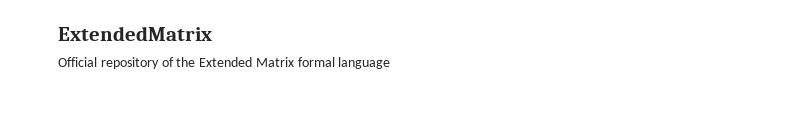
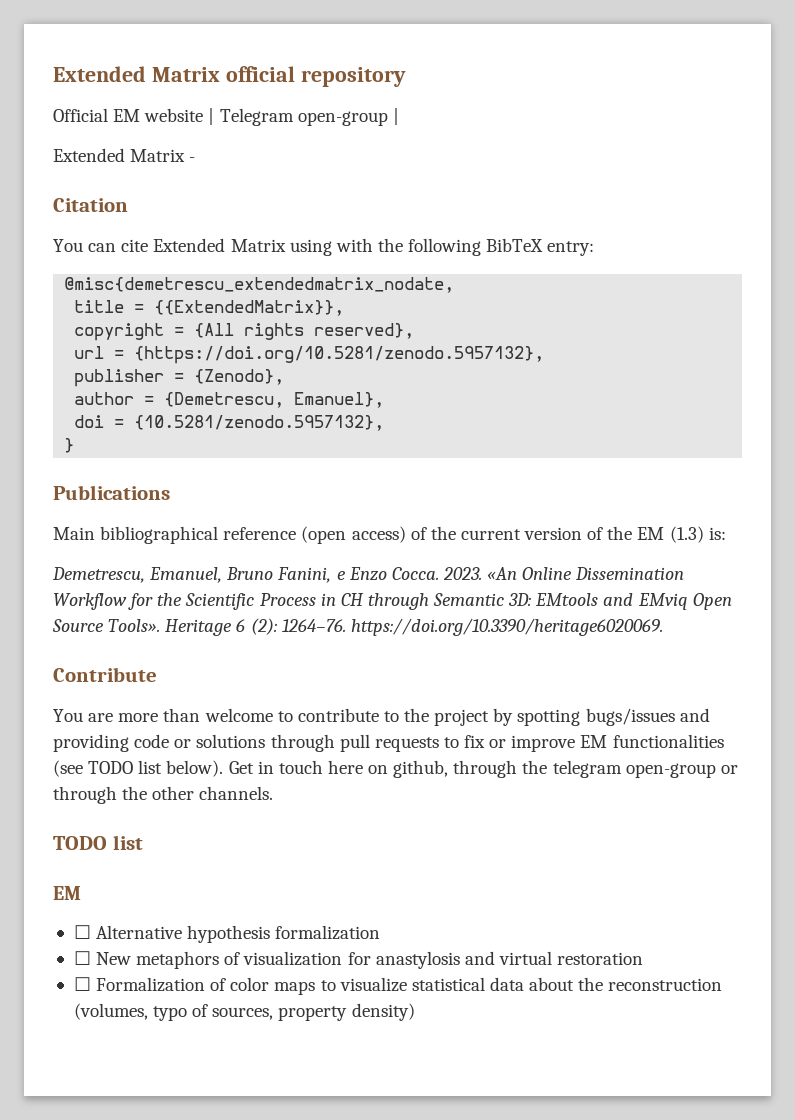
- ExtendedMatrix
- Official repository of the Extended Matrix formal language
+ Extended Matrix official repository
+ Official EM website | Telegram open-group |
+ Extended Matrix -
+ Citation
+ You can cite Extended Matrix using with the following BibTeX entry:
+ @misc{demetrescu_extendedmatrix_nodate,
+ title = {{ExtendedMatrix}},
+ copyright = {All rights reserved},
+ url = {https://doi.org/10.5281/zenodo.5957132},
+ publisher = {Zenodo},
+ author = {Demetrescu, Emanuel},
+ doi = {10.5281/zenodo.5957132},
+ }
+ Publications
+ Main bibliographical reference (open access) of the current version of the EM (1.3) is:
+ Demetrescu, Emanuel, Bruno Fanini, e Enzo Cocca. 2023. «An Online Dissemination Workflow for the Scientific Process in CH through Semantic 3D: EMtools and EMviq Open Source Tools». Heritage 6 (2): 1264–76. https://doi.org/10.3390/heritage6020069.
+ Contribute
+ You are more than welcome to contribute to the project by spotting bugs/issues and providing code or solutions through pull requests to fix or improve EM functionalities (see TODO list below). Get in touch here on github, through the telegram open-group or through the other channels.
+ TODO list
+ EM
+ ☐ Alternative hypothesis formalization
+ ☐ New metaphors of visualization for anastylosis and virtual restoration
+ ☐ Formalization of color maps to visualize statistical data about the reconstruction (volumes, typo of sources, property density)

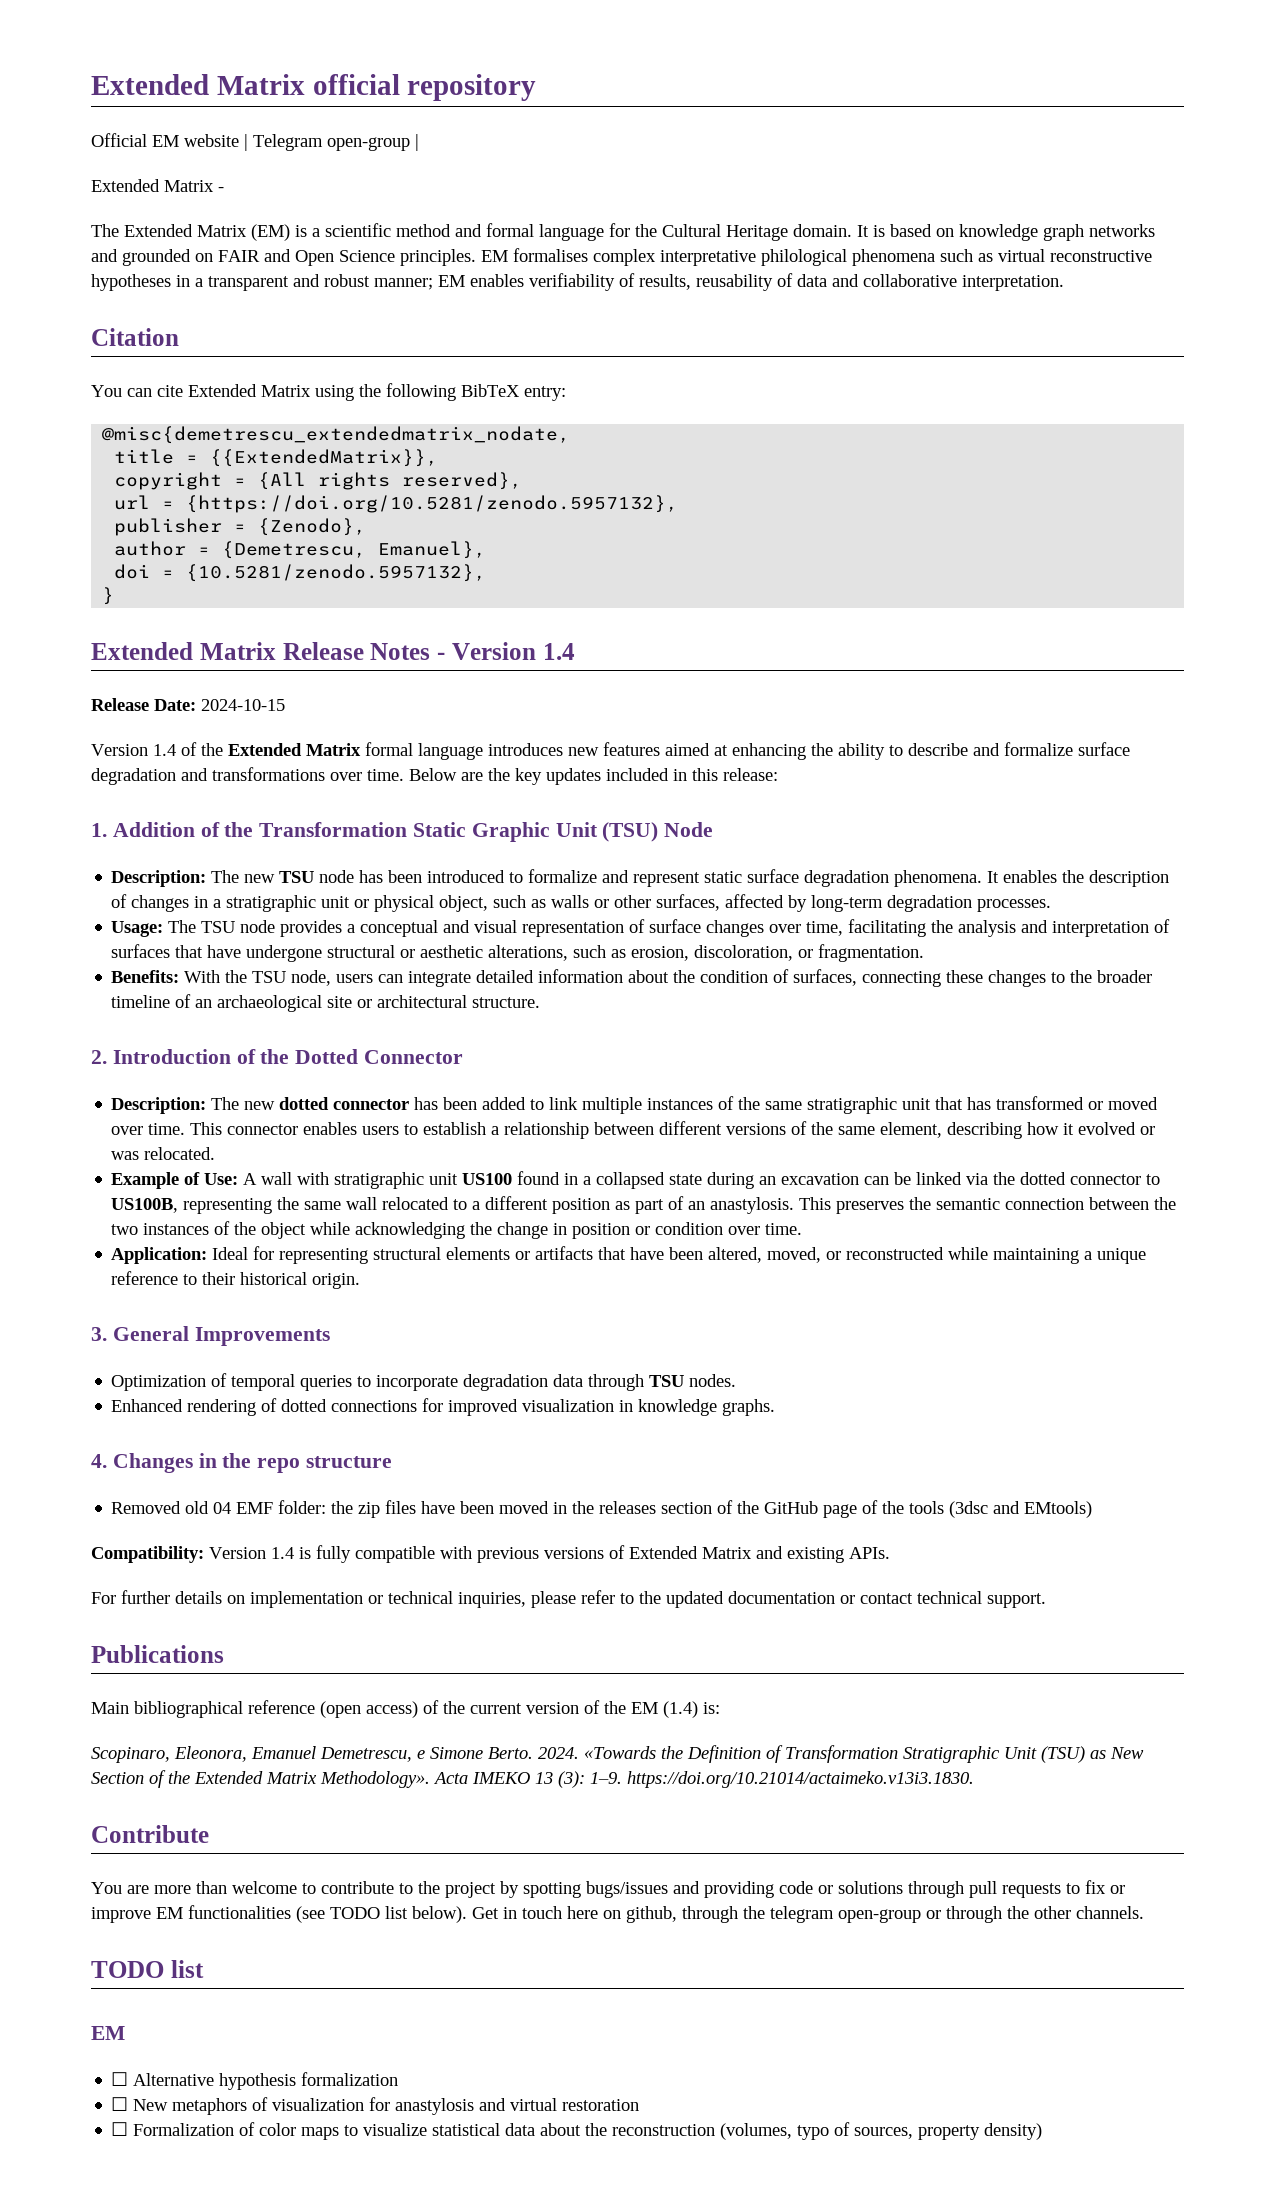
+ The Extended Matrix (EM) is a scientific method and formal language for the Cultural Heritage domain. It is based on knowledge graph networks and grounded on FAIR and Open Science principles. EM formalises complex interpretative philological phenomena such as virtual reconstructive hypotheses in a transparent and robust manner; EM enables verifiability of results, reusability of data and collaborative interpretation.
- You can cite Extended Matrix using with the following BibTeX entry:
+ You can cite Extended Matrix using the following BibTeX entry:
+ Extended Matrix Release Notes - Version 1.4
+ Release Date: 2024-10-15
+ Version 1.4 of the Extended Matrix formal language introduces new features aimed at enhancing the ability to describe and formalize surface degradation and transformations over time. Below are the key updates included in this release:
+ 1. Addition of the Transformation Static Graphic Unit (TSU) Node
+ Description: The new TSU node has been introduced to formalize and represent static surface degradation phenomena. It enables the description of changes in a stratigraphic unit or physical object, such as walls or other surfaces, affected by long-term degradation processes.
+ Usage: The TSU node provides a conceptual and visual representation of surface changes over time, facilitating the analysis and interpretation of surfaces that have undergone structural or aesthetic alterations, such as erosion, discoloration, or fragmentation.
+ Benefits: With the TSU node, users can integrate detailed information about the condition of surfaces, connecting these changes to the broader timeline of an archaeological site or architectural structure.
+ 2. Introduction of the Dotted Connector
+ Description: The new dotted connector has been added to link multiple instances of the same stratigraphic unit that has transformed or moved over time. This connector enables users to establish a relationship between different versions of the same element, describing how it evolved or was relocated.
+ Example of Use: A wall with stratigraphic unit US100 found in a collapsed state during an excavation can be linked via the dotted connector to US100B, representing the same wall relocated to a different position as part of an anastylosis. This preserves the semantic connection between the two instances of the object while acknowledging the change in position or condition over time.
+ Application: Ideal for representing structural elements or artifacts that have been altered, moved, or reconstructed while maintaining a unique reference to their historical origin.
+ 3. General Improvements
+ Optimization of temporal queries to incorporate degradation data through TSU nodes.
+ Enhanced rendering of dotted connections for improved visualization in knowledge graphs.
+ 4. Changes in the repo structure
+ Removed old 04 EMF folder: the zip files have been moved in the releases section of the GitHub page of the tools (3dsc and EMtools)
+ Compatibility: Version 1.4 is fully compatible with previous versions of Extended Matrix and existing APIs.
+ For further details on implementation or technical inquiries, please refer to the updated documentation or contact technical support.
- Main bibliographical reference (open access) of the current version of the EM (1.3) is:
+ Main bibliographical reference (open access) of the current version of the EM (1.4) is:
- Demetrescu, Emanuel, Bruno Fanini, e Enzo Cocca. 2023. «An Online Dissemination Workflow for the Scientific Process in CH through Semantic 3D: EMtools and EMviq Open Source Tools». Heritage 6 (2): 1264–76. https://doi.org/10.3390/heritage6020069.
+ Scopinaro, Eleonora, Emanuel Demetrescu, e Simone Berto. 2024. «Towards the Definition of Transformation Stratigraphic Unit (TSU) as New Section of the Extended Matrix Methodology». Acta IMEKO 13 (3): 1–9. https://doi.org/10.21014/actaimeko.v13i3.1830.

